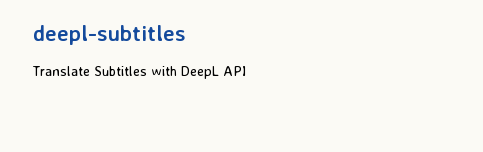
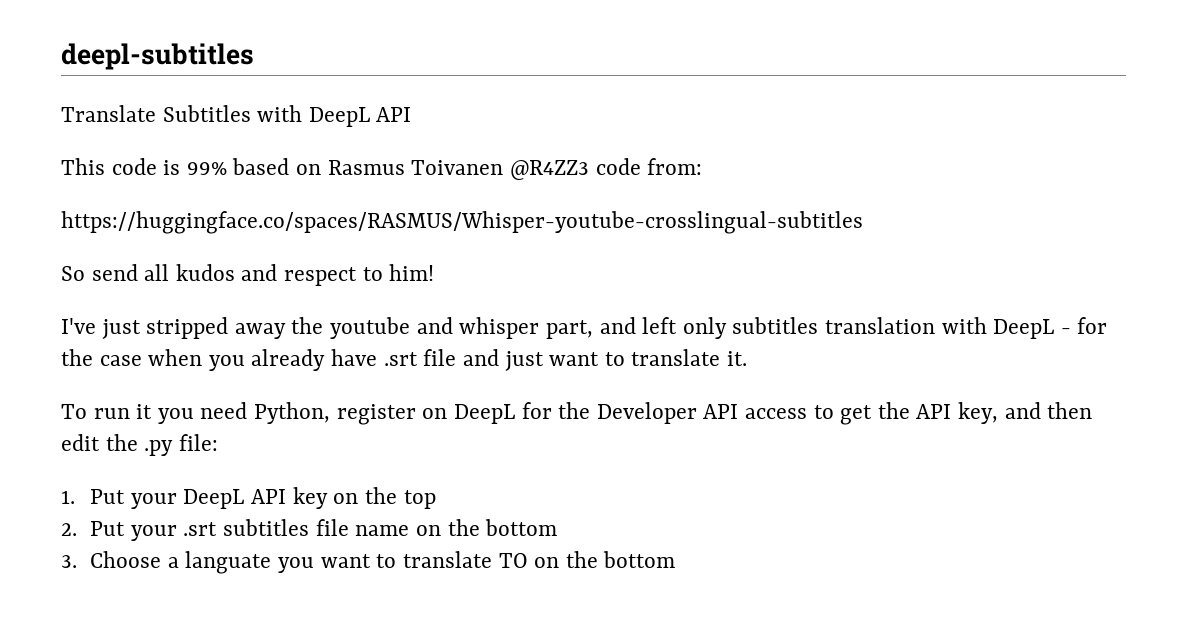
+ This code is 99% based on Rasmus Toivanen @R4ZZ3 code from:
+ https://huggingface.co/spaces/RASMUS/Whisper-youtube-crosslingual-subtitles
+ So send all kudos and respect to him!
+ I've just stripped away the youtube and whisper part, and left only subtitles translation with DeepL - for the case when you already have .srt file and just want to translate it.
+ To run it you need Python, register on DeepL for the Developer API access to get the API key, and then edit the .py file:
+ 1. Put your DeepL API key on the top
+ 2. Put your .srt subtitles file name on the bottom
+ 3. Choose a languate you want to translate TO on the bottom

